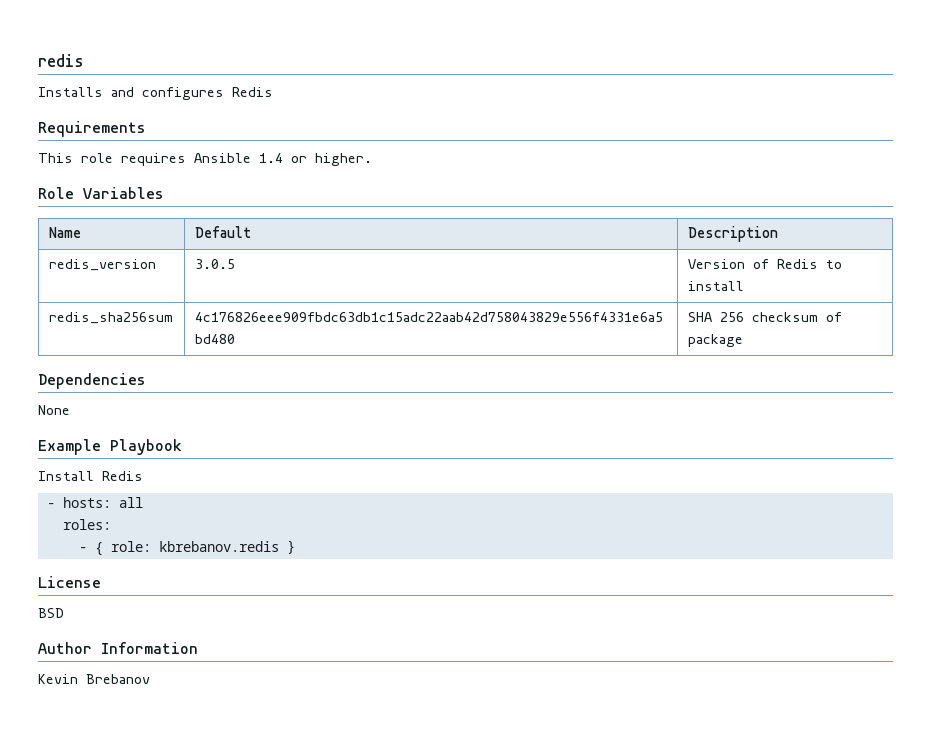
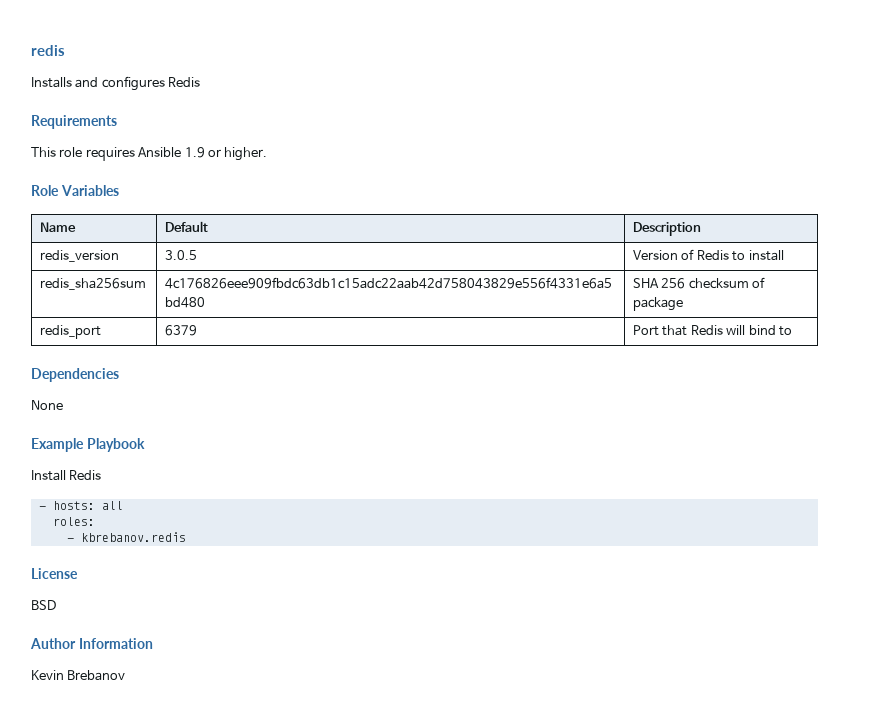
- This role requires Ansible 1.4 or higher.
+ This role requires Ansible 1.9 or higher.
+ redis_port | 6379 | Port that Redis will bind to
- - { role: kbrebanov.redis }
+ - kbrebanov.redis

